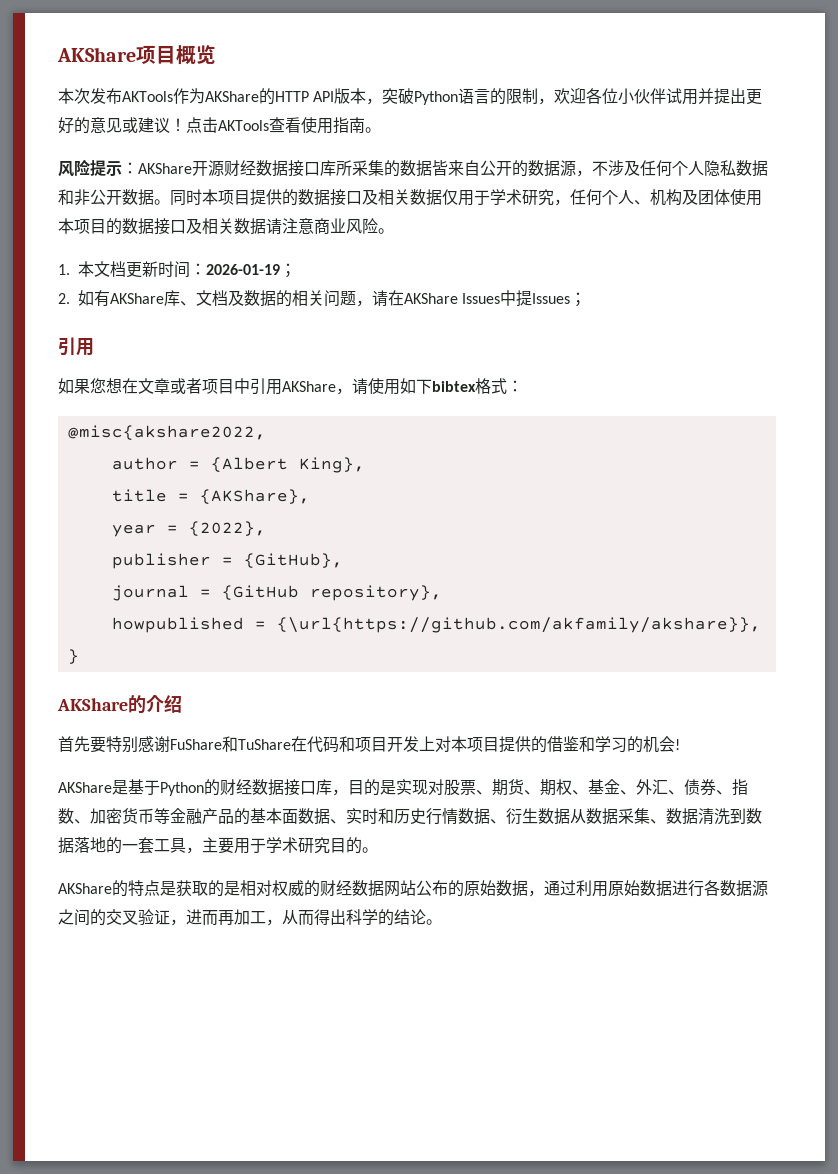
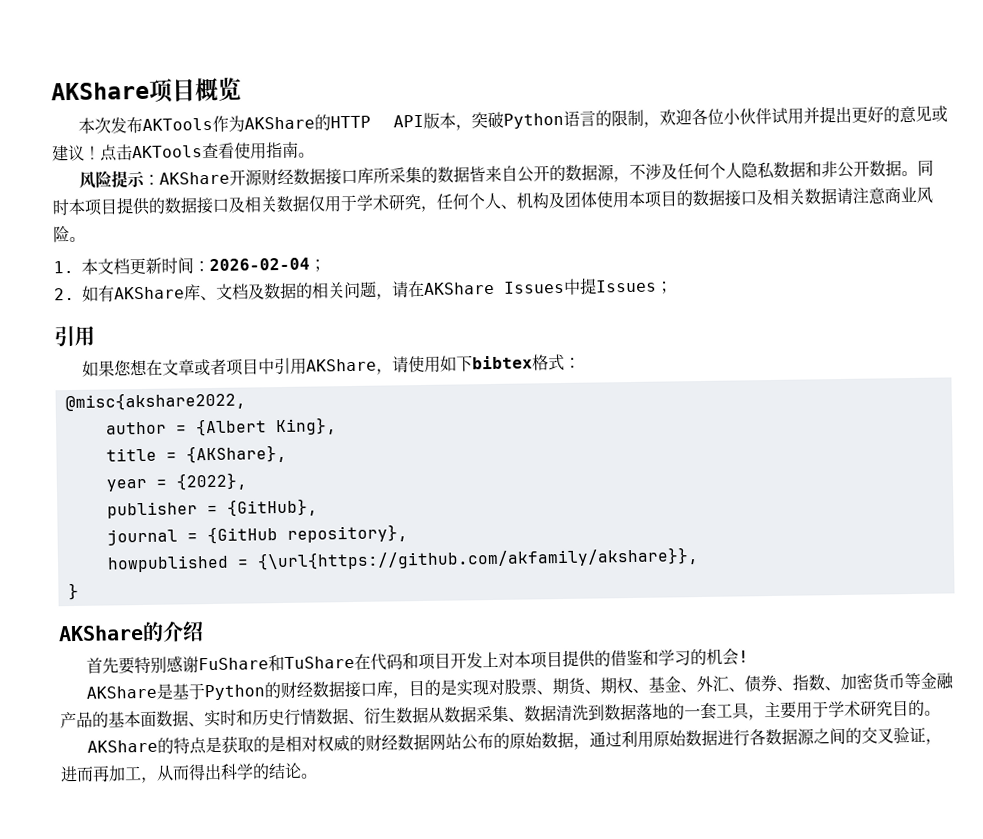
- 1.本文档更新时间：2026-01-19；
+ 1.本文档更新时间：2026-02-04；

